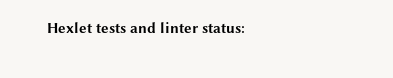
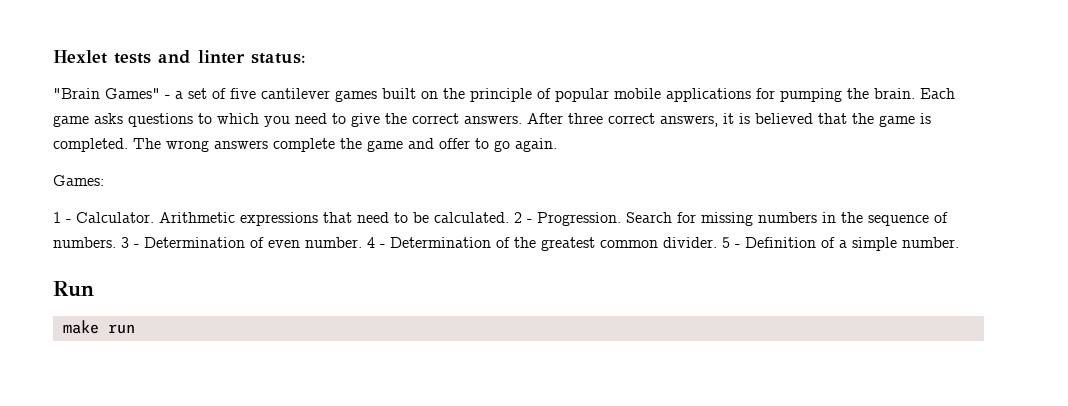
+ "Brain Games" - a set of five cantilever games built on the principle of popular mobile applications for pumping the brain. Each game asks questions to which you need to give the correct answers. After three correct answers, it is believed that the game is completed. The wrong answers complete the game and offer to go again.
+ Games:
+ 1 - Calculator. Arithmetic expressions that need to be calculated. 2 - Progression. Search for missing numbers in the sequence of numbers. 3 - Determination of even number. 4 - Determination of the greatest common divider. 5 - Definition of a simple number.
+ Run
+ make run

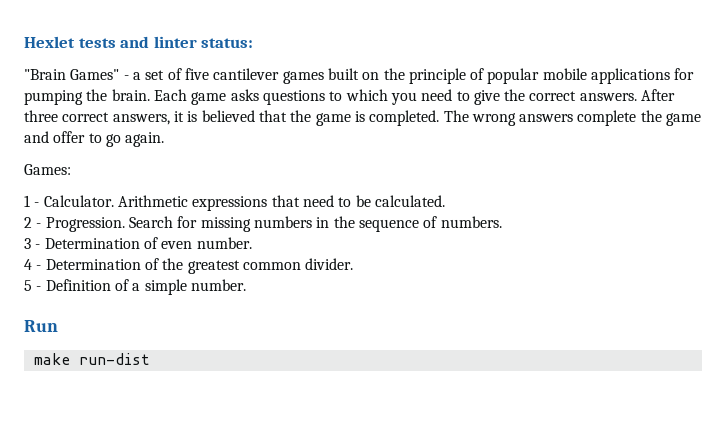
- Arithmetic expressions that need to be calculated. 2 - Progression.
+ Arithmetic expressions that need to be calculated.
+ 2 - Progression.
- Search for missing numbers in the sequence of numbers. 3 - Determination of even number. 4 - Determination of the greatest common divider. 5 - Definition of a simple number.
+ Search for missing numbers in the sequence of numbers.
+ 3 - Determination of even number.
+ 4 - Determination of the greatest common divider.
+ 5 - Definition of a simple number.
- make run
+ make run-dist

